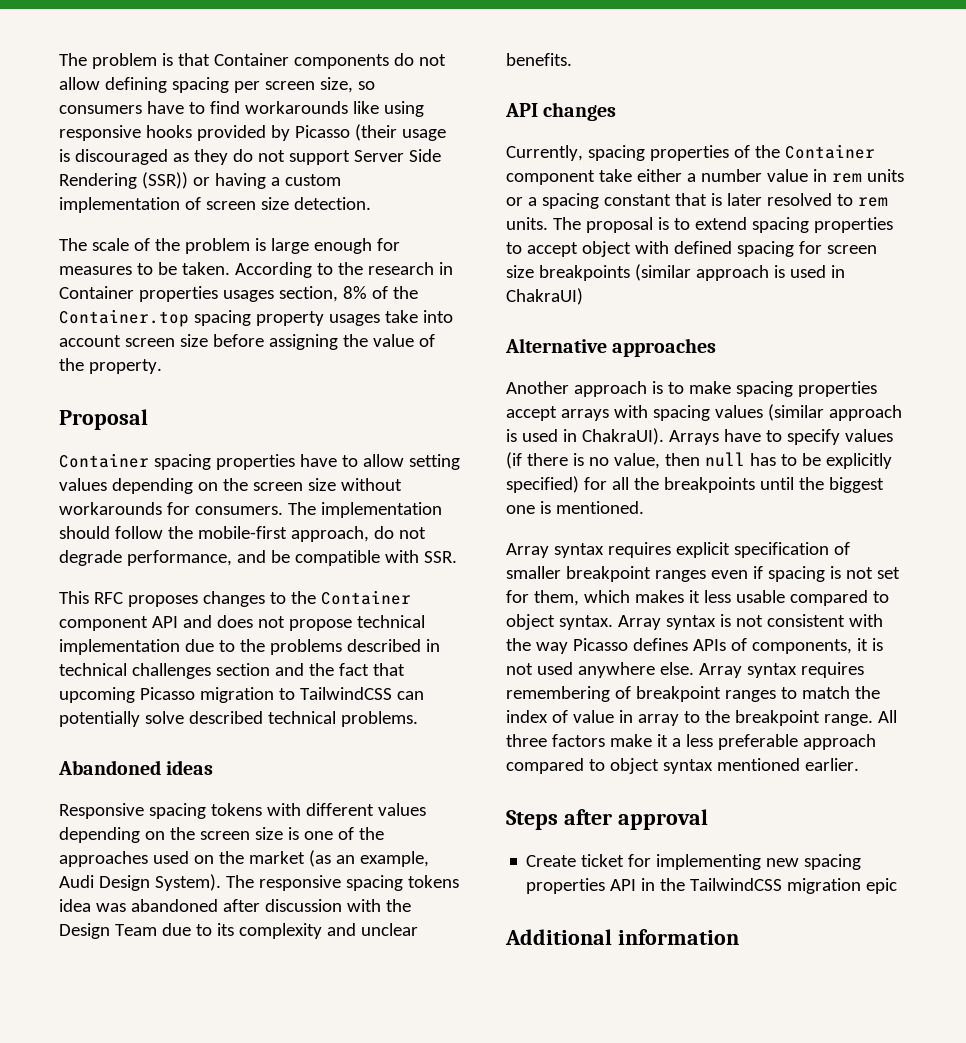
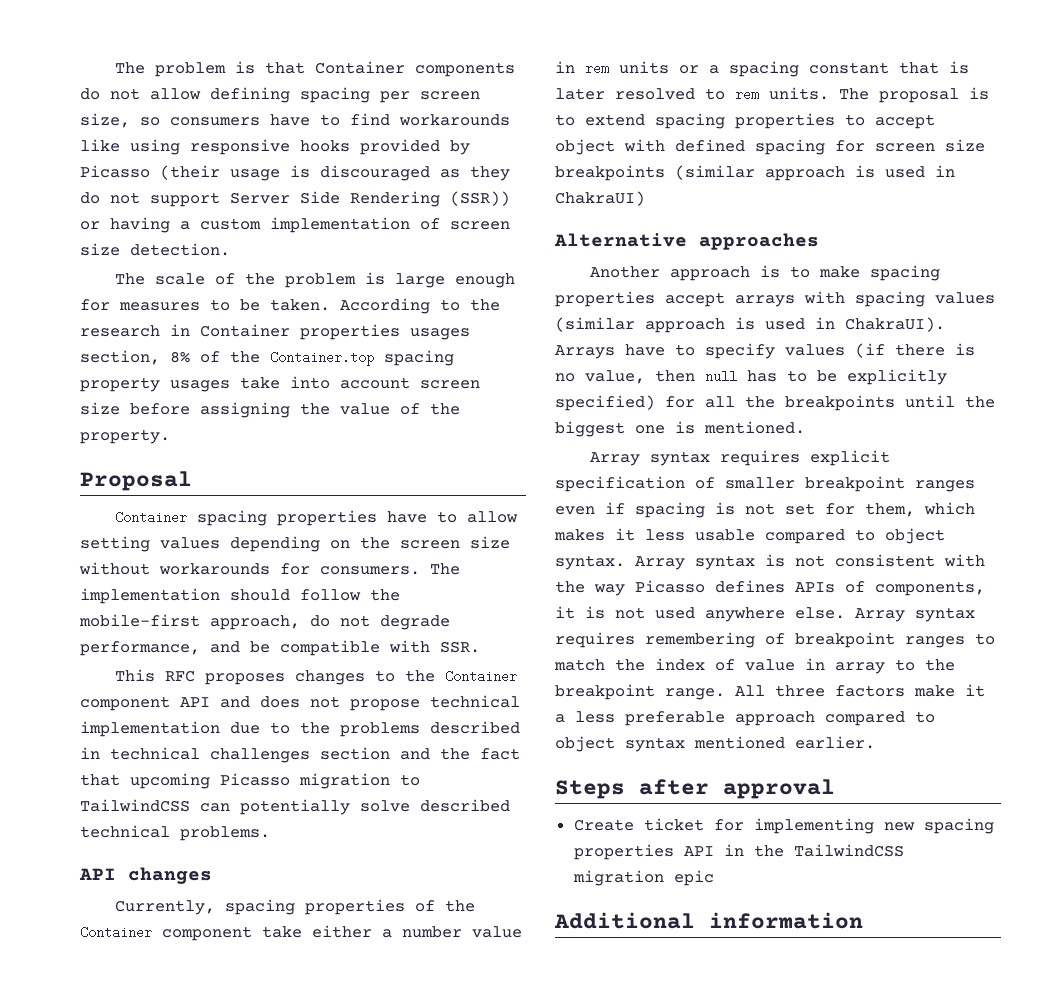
- Abandoned ideas
- Responsive spacing tokens with different values depending on the screen size is one of the approaches used on the market (as an example, Audi Design System). The responsive spacing tokens idea was abandoned after discussion with the Design Team due to its complexity and unclear benefits.

